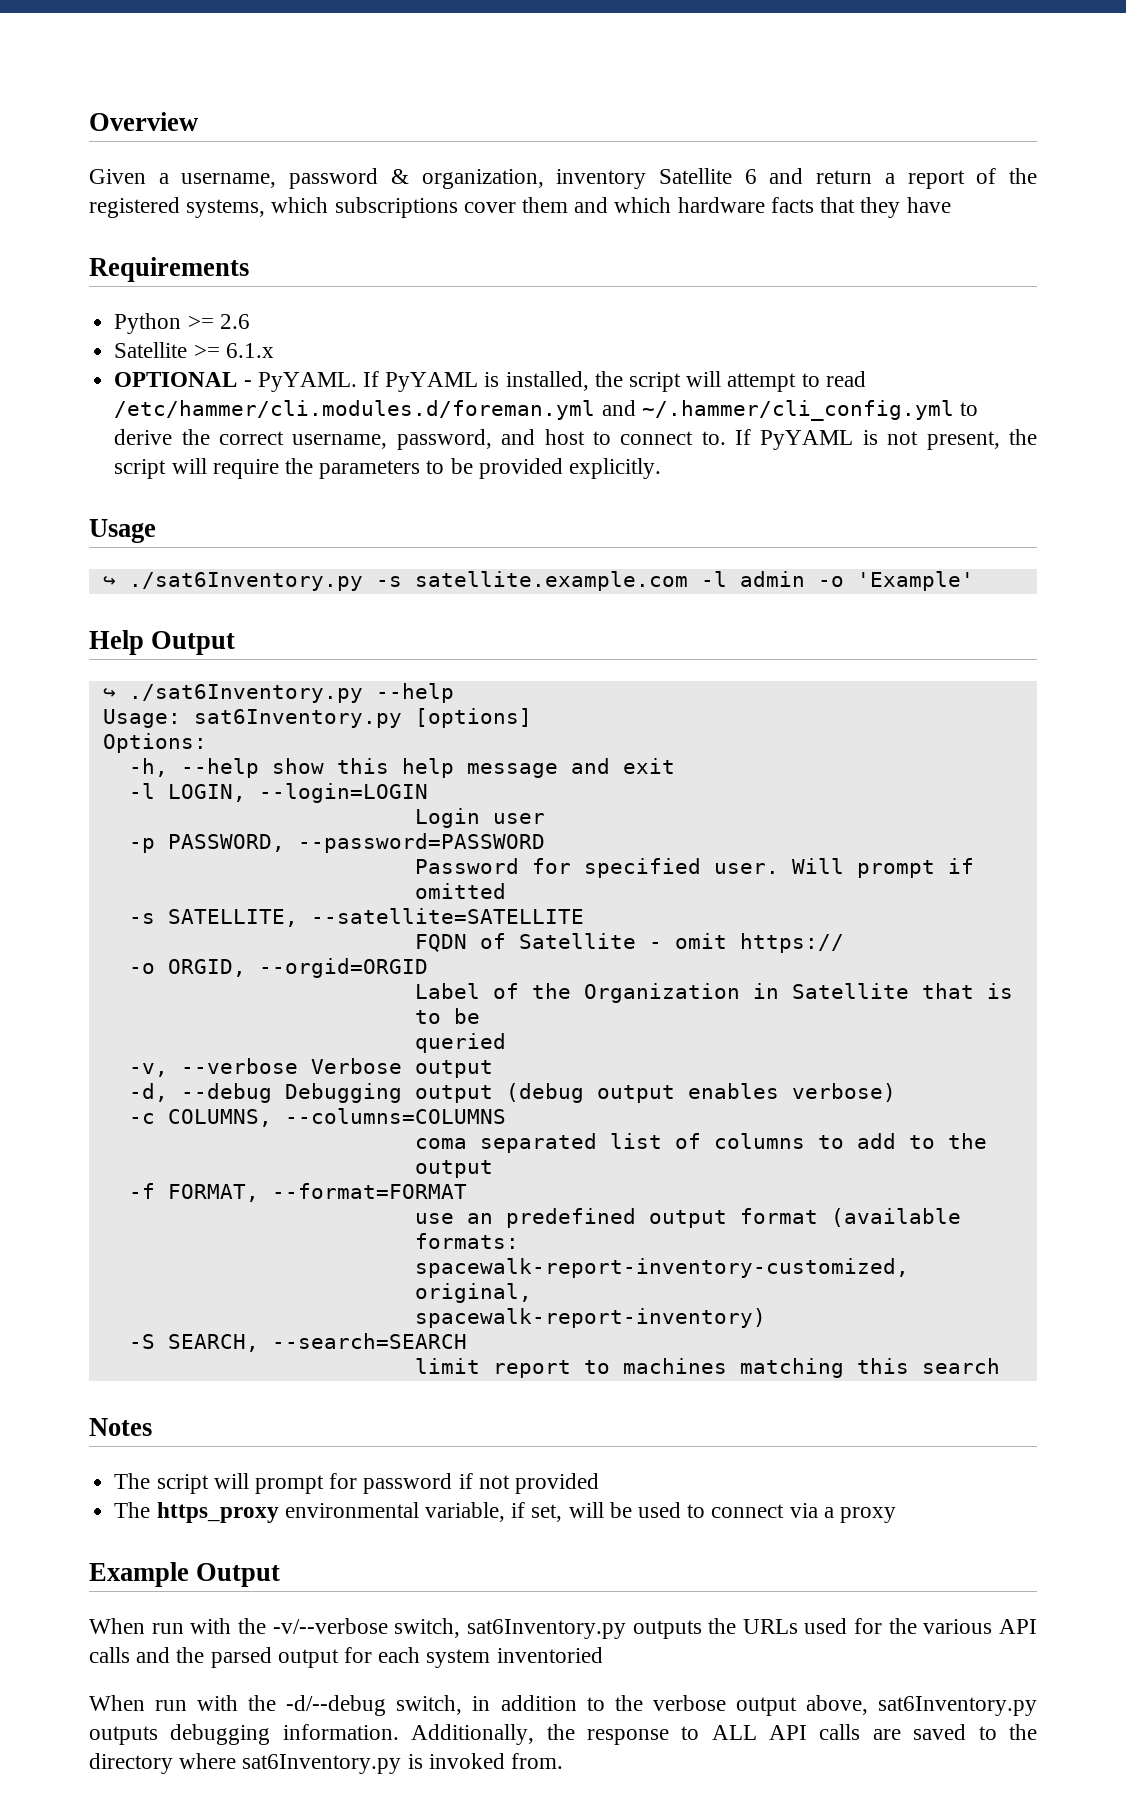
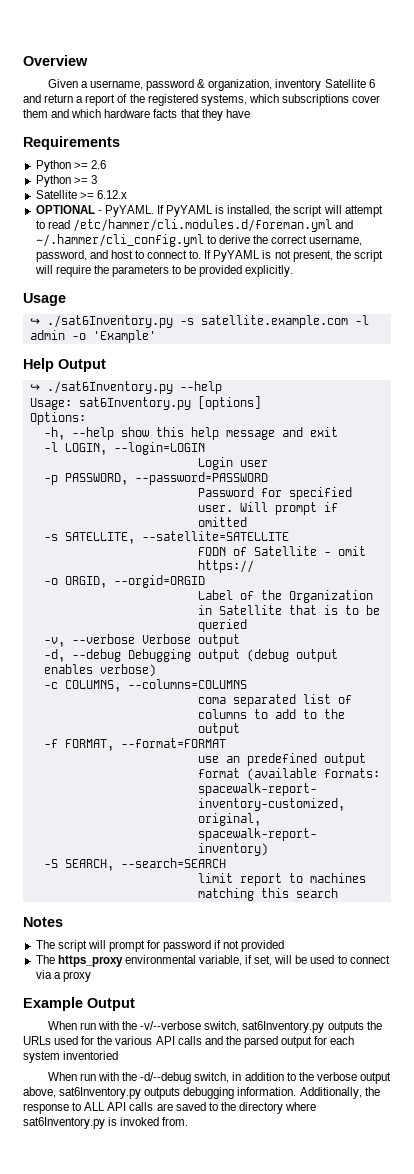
+ Python >= 3
- Satellite >= 6.1.x
+ Satellite >= 6.12.x

